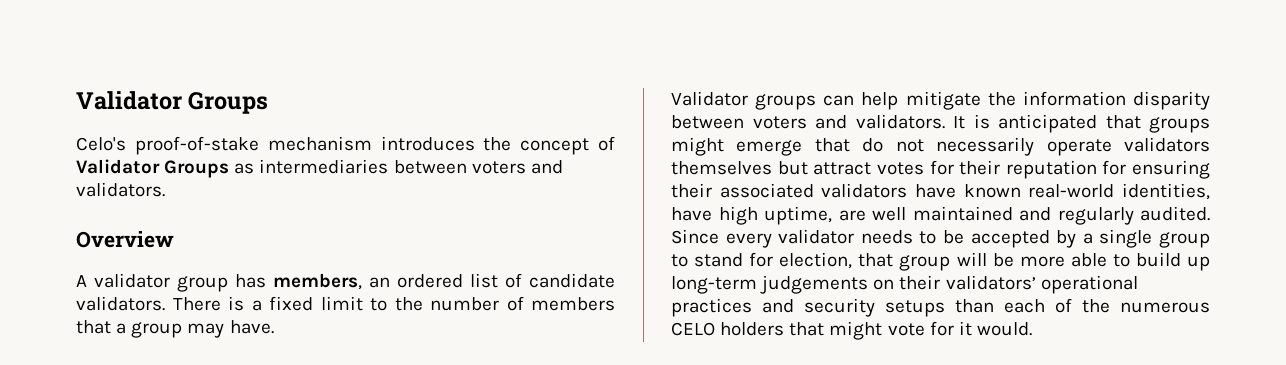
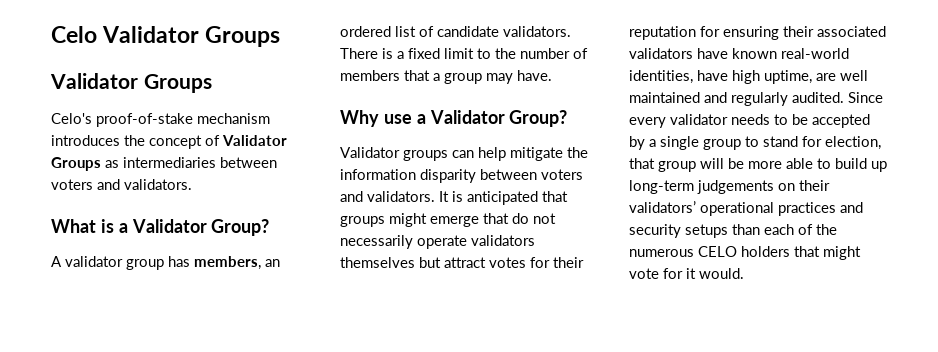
+ Celo Validator Groups
- Overview
+ What is a Validator Group?
+ Why use a Validator Group?

